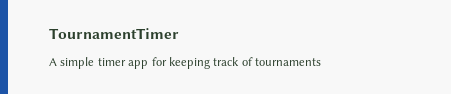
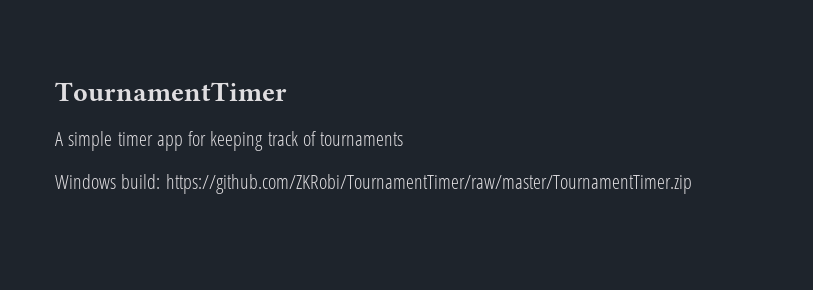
+ Windows build: https://github.com/ZKRobi/TournamentTimer/raw/master/TournamentTimer.zip

